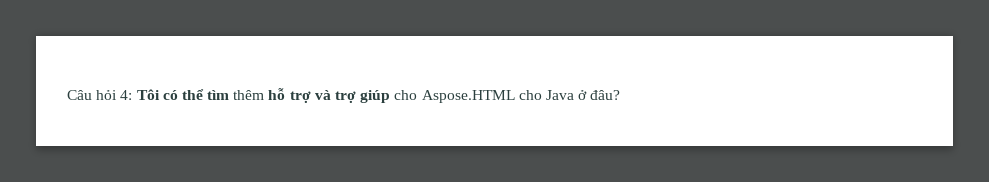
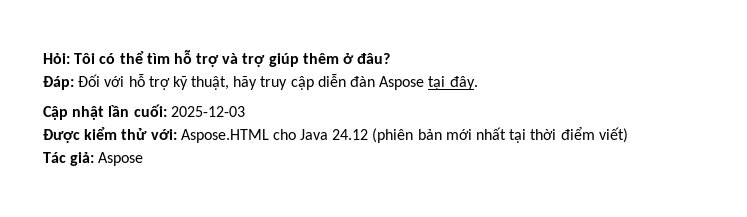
- Câu hỏi 4: Tôi có thể tìm thêm hỗ trợ và trợ giúp cho Aspose.HTML cho Java ở đâu?
+ Hỏi: Tôi có thể tìm hỗ trợ và trợ giúp thêm ở đâu?
+ Đáp: Đối với hỗ trợ kỹ thuật, hãy truy cập diễn đàn Aspose tại đây.
+ Cập nhật lần cuối: 2025-12-03
+ Được kiểm thử với: Aspose.HTML cho Java 24.12 (phiên bản mới nhất tại thời điểm viết)
+ Tác giả: Aspose

